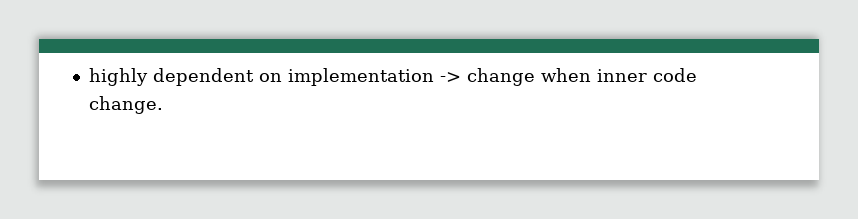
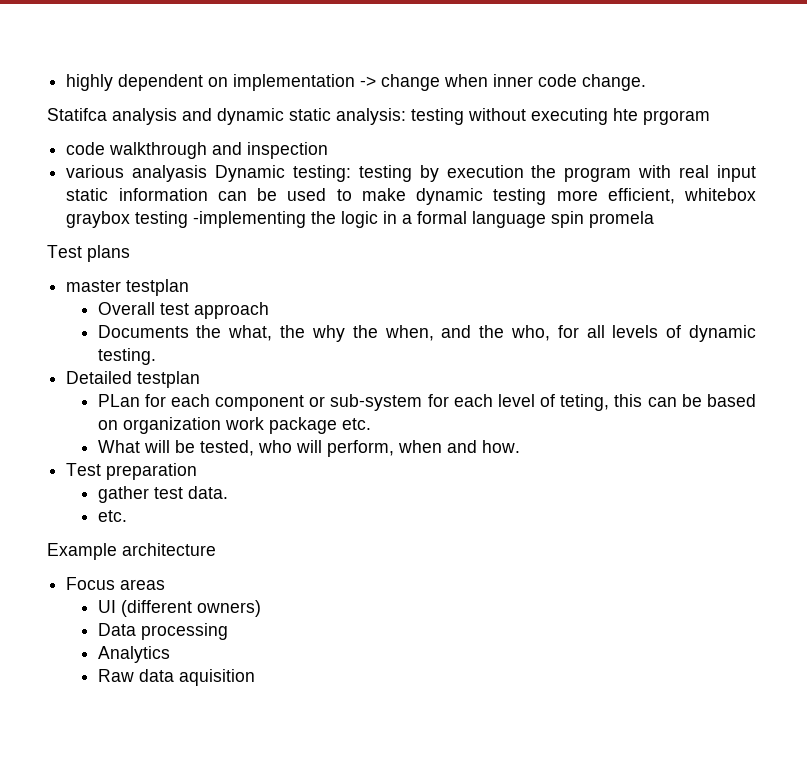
+ Statifca analysis and dynamic static analysis: testing without executing hte prgoram
+ code walkthrough and inspection
+ various analyasis Dynamic testing: testing by execution the program with real input static information can be used to make dynamic testing more efficient, whitebox graybox testing -implementing the logic in a formal language spin promela
+ Test plans
+ master testplan
+ Overall test approach
+ Documents the what, the why the when, and the who, for all levels of dynamic testing.
+ Detailed testplan
+ PLan for each component or sub-system for each level of teting, this can be based on organization work package etc.
+ What will be tested, who will perform, when and how.
+ Test preparation
+ gather test data.
+ etc.
+ Example architecture
+ Focus areas
+ UI (different owners)
+ Data processing
+ Analytics
+ Raw data aquisition

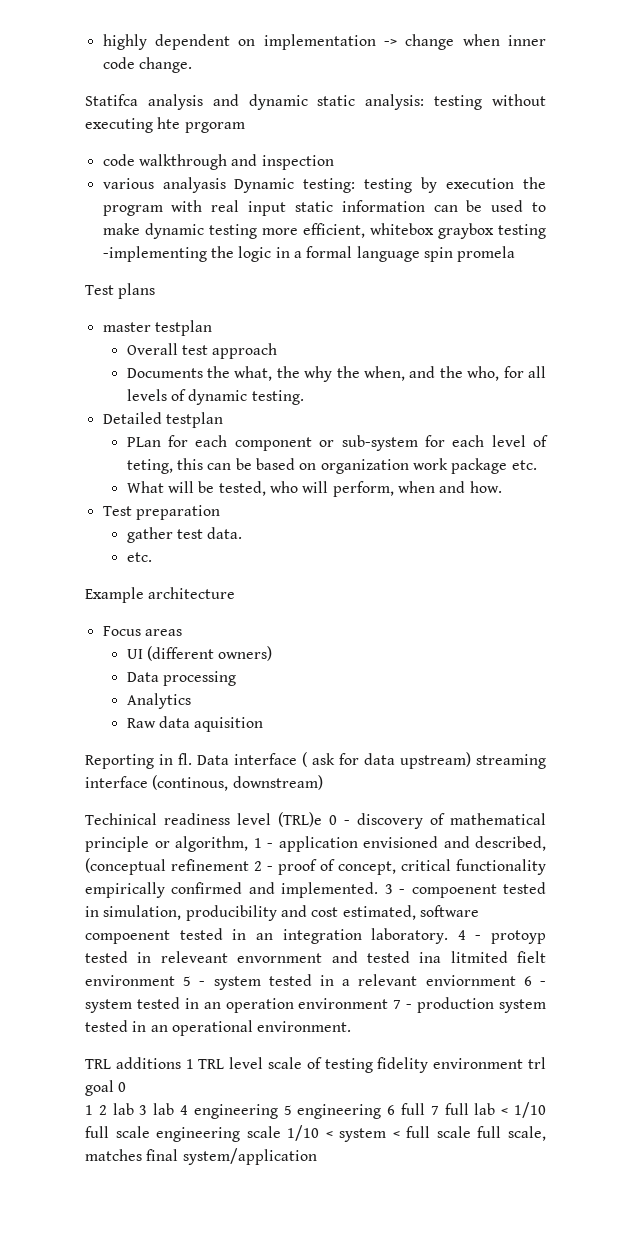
+ Reporting in fl. Data interface ( ask for data upstream) streaming interface (continous, downstream)
+ Techinical readiness level (TRL)e 0 - discovery of mathematical principle or algorithm, 1 - application envisioned and described, (conceptual refinement 2 - proof of concept, critical functionality empirically confirmed and implemented. 3 - compoenent tested in simulation, producibility and cost estimated, software compoenent tested in an integration laboratory. 4 - protoyp tested in releveant envornment and tested ina litmited fielt environment 5 - system tested in a relevant enviornment 6 - system tested in an operation environment 7 - production system tested in an operational environment.
+ TRL additions 1 TRL level scale of testing fidelity environment trl goal 0
+ 1 2 lab 3 lab 4 engineering 5 engineering 6 full 7 full lab < 1/10 full scale engineering scale 1/10 < system < full scale full scale, matches final system/application

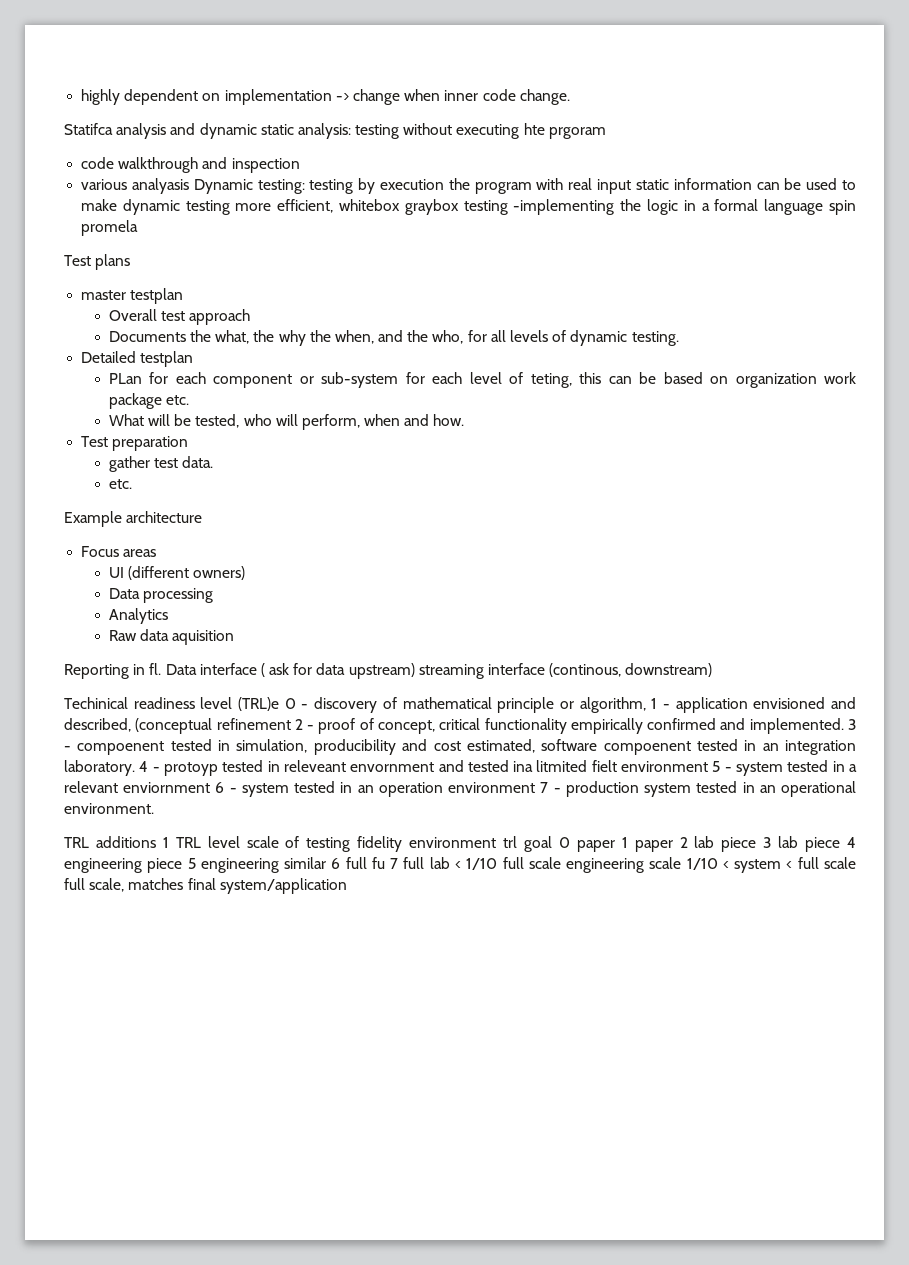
- TRL additions 1 TRL level scale of testing fidelity environment trl goal 0
- 1 2 lab 3 lab 4 engineering 5 engineering 6 full 7 full lab < 1/10 full scale engineering scale 1/10 < system < full scale full scale, matches final system/application
+ TRL additions 1 TRL level scale of testing fidelity environment trl goal 0 paper 1 paper 2 lab piece 3 lab piece 4 engineering piece 5 engineering similar 6 full fu 7 full lab < 1/10 full scale engineering scale 1/10 < system < full scale full scale, matches final system/application

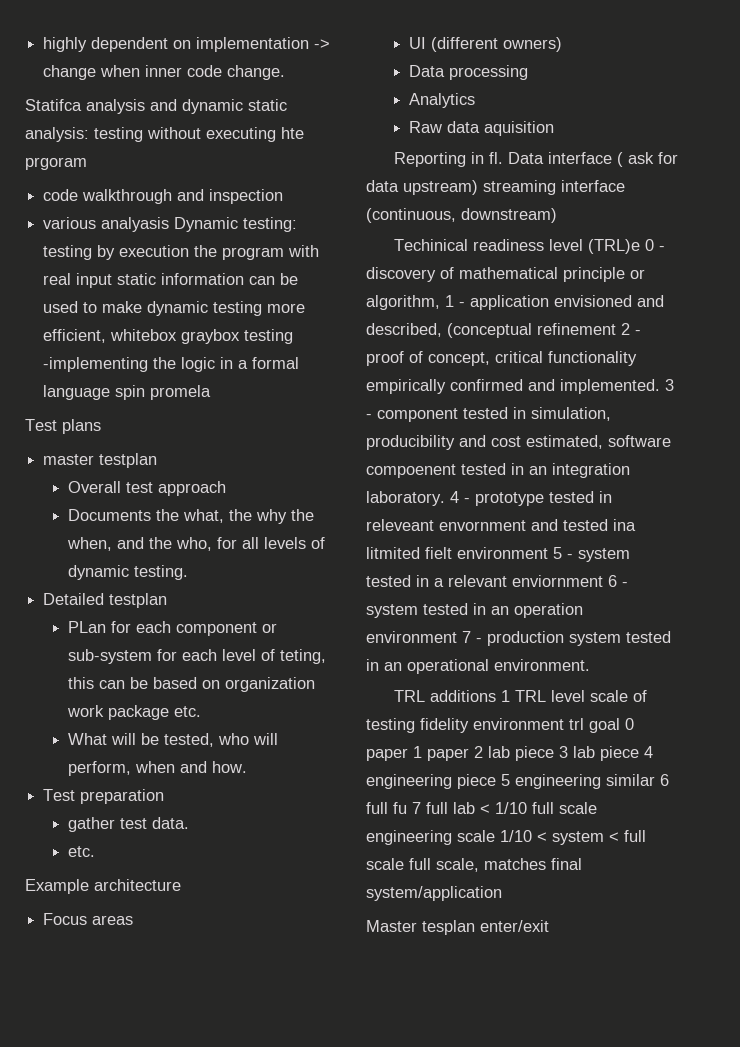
- Data interface ( ask for data upstream) streaming interface (continous, downstream)
+ Data interface ( ask for data upstream) streaming interface (continuous, downstream)
- 3 - compoenent tested in simulation, producibility and cost estimated, software compoenent tested in an integration laboratory.
+ 3 - component tested in simulation, producibility and cost estimated, software compoenent tested in an integration laboratory.
- 4 - protoyp tested in releveant envornment and tested ina litmited fielt environment 5 - system tested in a relevant enviornment 6 - system tested in an operation environment 7 - production system tested in an operational environment.
+ 4 - prototype tested in releveant envornment and tested ina litmited fielt environment 5 - system tested in a relevant enviornment 6 - system tested in an operation environment 7 - production system tested in an operational environment.
+ Master tesplan enter/exit

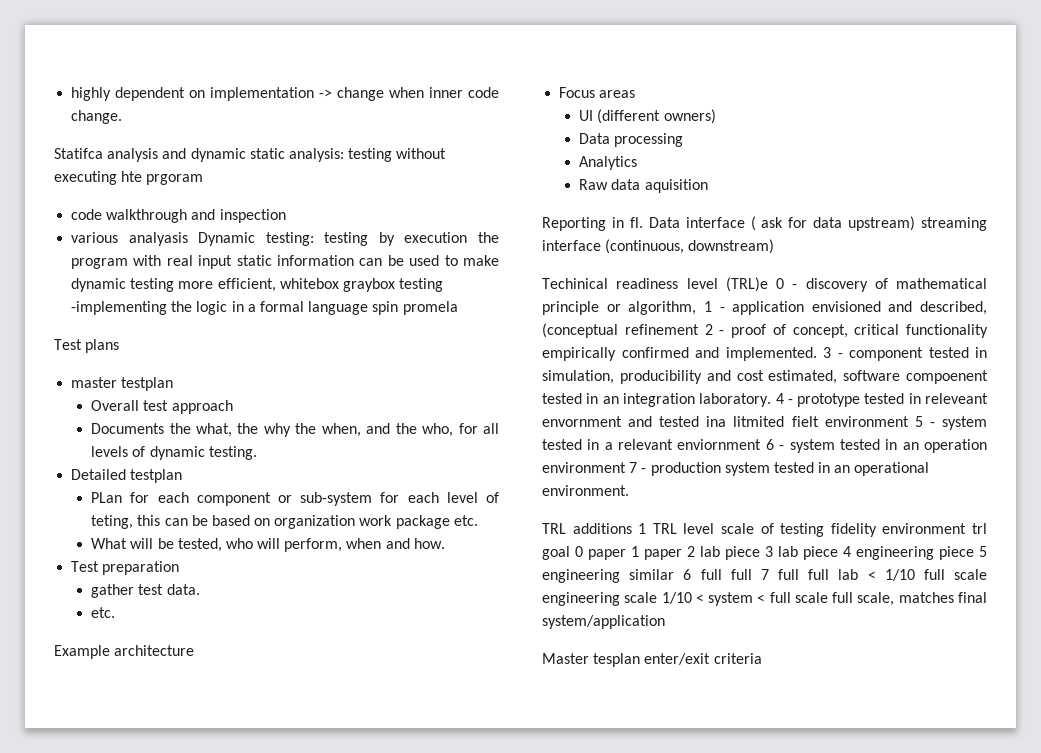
- TRL additions 1 TRL level scale of testing fidelity environment trl goal 0 paper 1 paper 2 lab piece 3 lab piece 4 engineering piece 5 engineering similar 6 full fu 7 full lab < 1/10 full scale engineering scale 1/10 < system < full scale full scale, matches final system/application
+ TRL additions 1 TRL level scale of testing fidelity environment trl goal 0 paper 1 paper 2 lab piece 3 lab piece 4 engineering piece 5 engineering similar 6 full full 7 full full lab < 1/10 full scale engineering scale 1/10 < system < full scale full scale, matches final system/application
- Master tesplan enter/exit
+ Master tesplan enter/exit criteria

